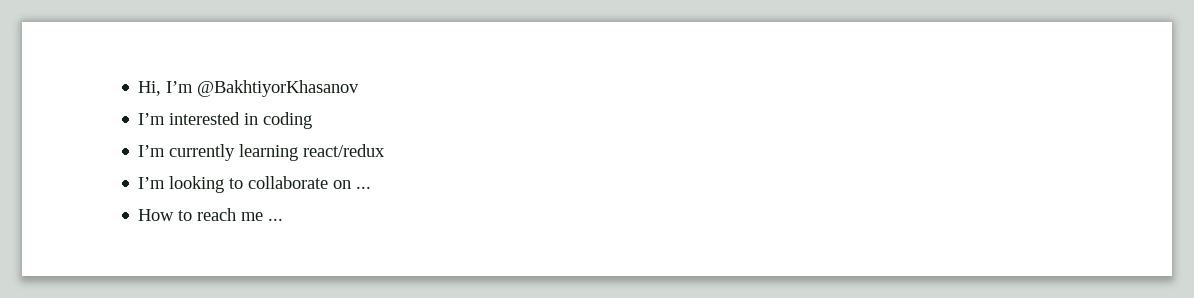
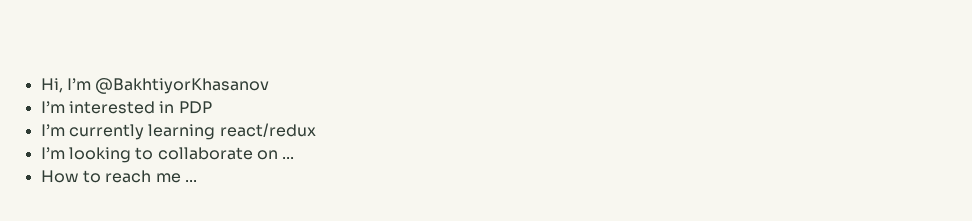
- I’m interested in coding
+ I’m interested in PDP

